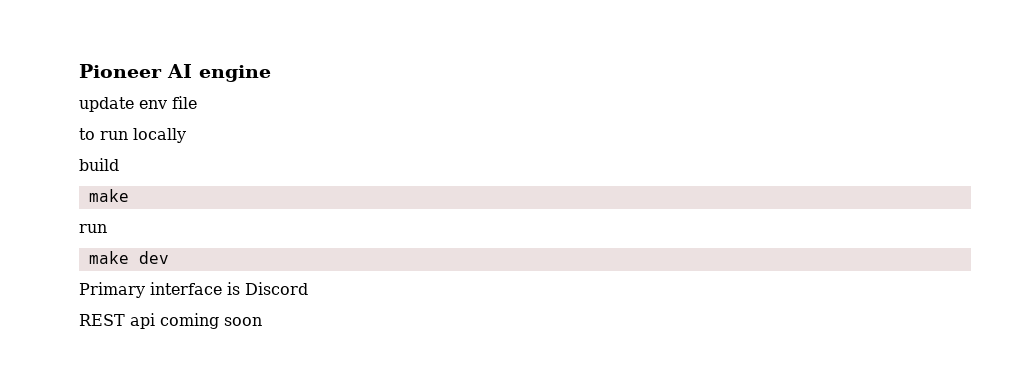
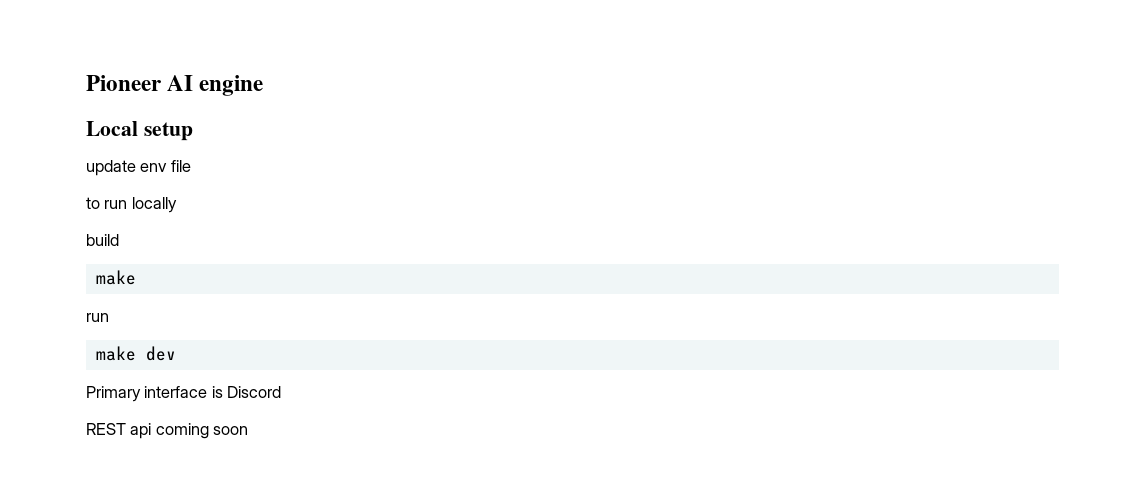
+ Local setup

